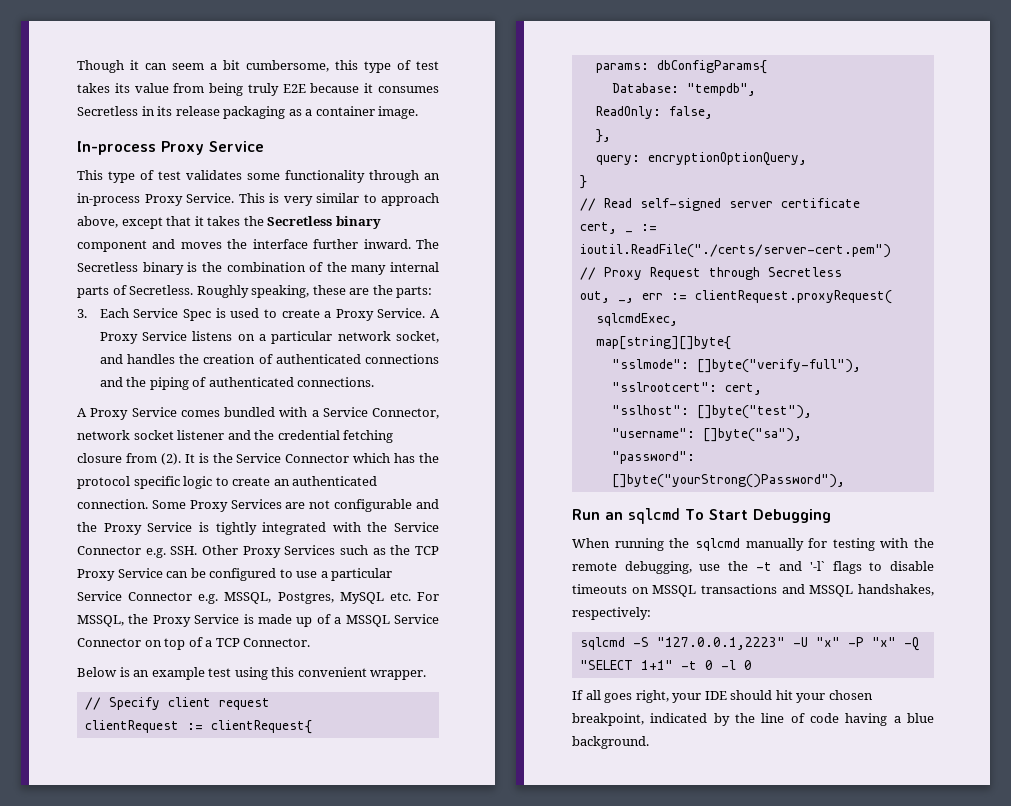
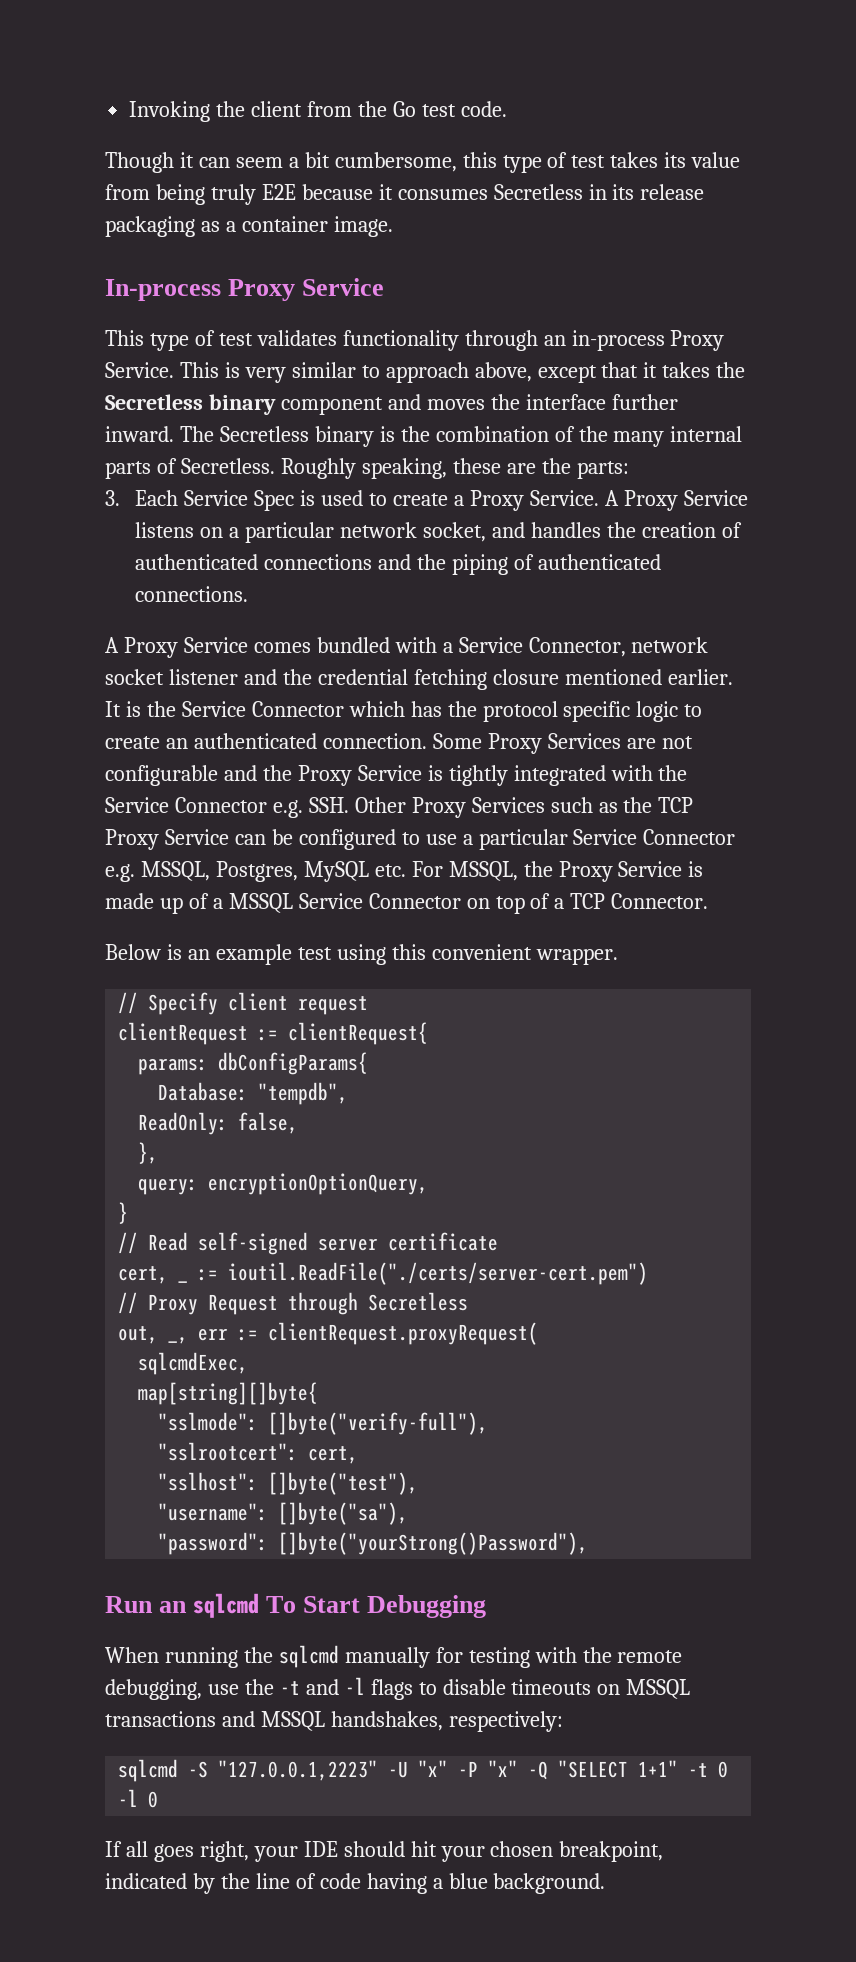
+ Invoking the client from the Go test code.
- This type of test validates some functionality through an in-process Proxy Service.
+ This type of test validates functionality through an in-process Proxy Service.
- A Proxy Service comes bundled with a Service Connector, network socket listener and the credential fetching closure from (2).
+ A Proxy Service comes bundled with a Service Connector, network socket listener and the credential fetching closure mentioned earlier.
- When running the sqlcmd manually for testing with the remote debugging, use the -t and '-l` flags to disable timeouts on MSSQL transactions and MSSQL handshakes, respectively:
+ When running the sqlcmd manually for testing with the remote debugging, use the -t and -l flags to disable timeouts on MSSQL transactions and MSSQL handshakes, respectively:

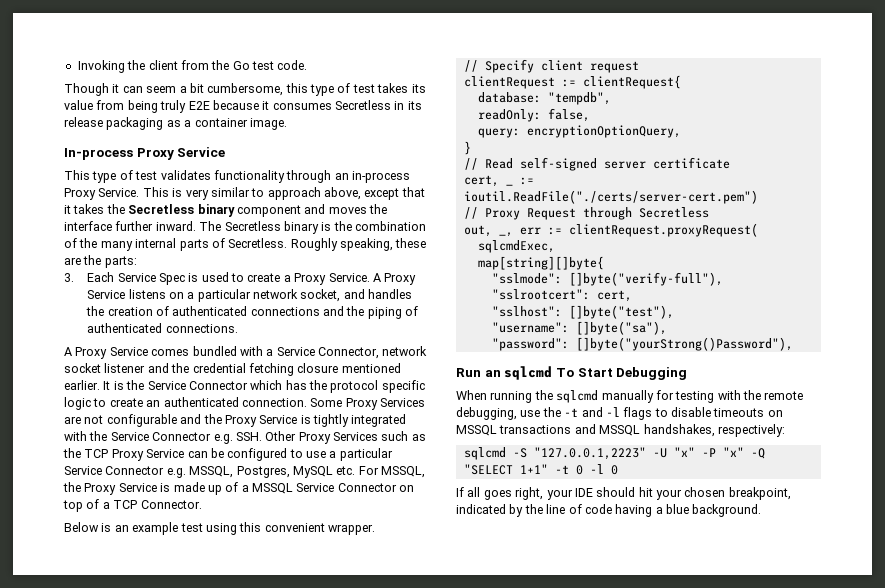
- params: dbConfigParams{
- Database: "tempdb",
+ database: "tempdb",
- ReadOnly: false,
+ readOnly: false,
- },

